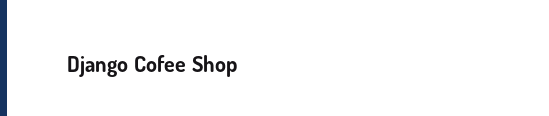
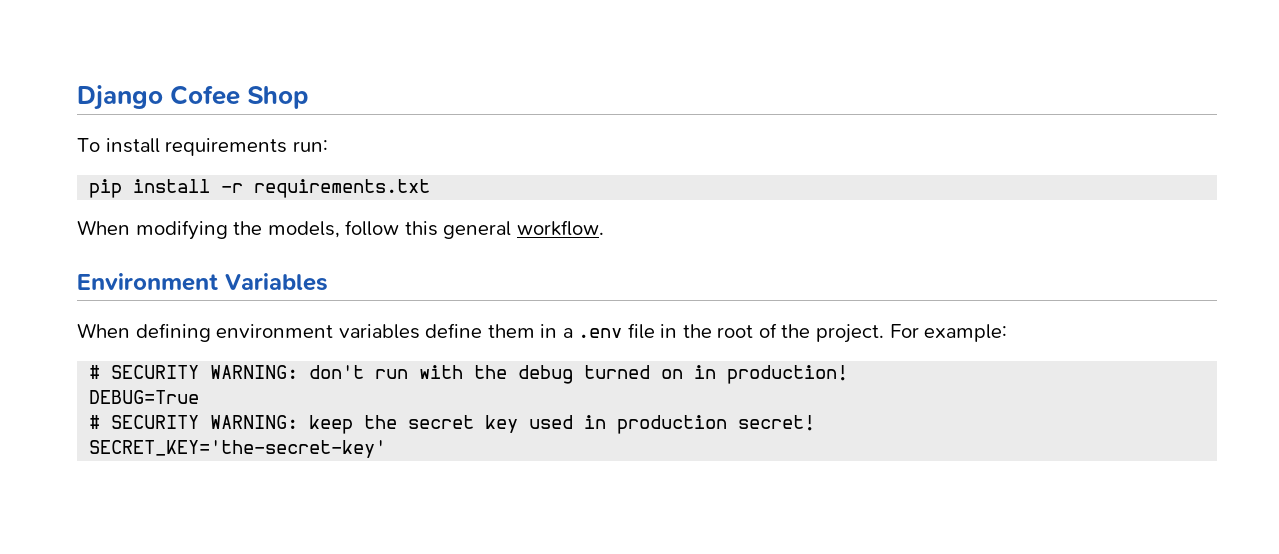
+ To install requirements run:
+ pip install -r requirements.txt
+ When modifying the models, follow this general workflow.
+ Environment Variables
+ When defining environment variables define them in a .env file in the root of the project. For example:
+ # SECURITY WARNING: don't run with the debug turned on in production!
+ DEBUG=True
+ # SECURITY WARNING: keep the secret key used in production secret!
+ SECRET_KEY='the-secret-key'

